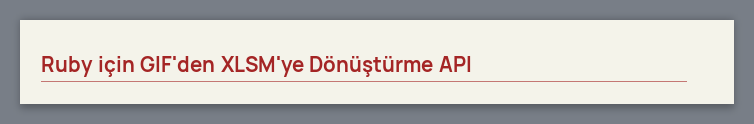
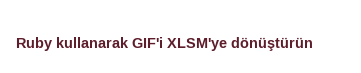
- Ruby için GIF'den XLSM'ye Dönüştürme API
+ Ruby kullanarak GIF'i XLSM'ye dönüştürün

